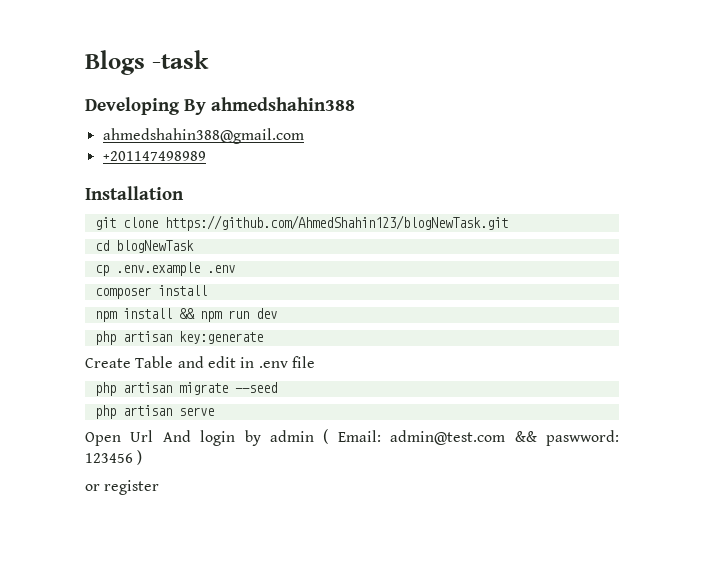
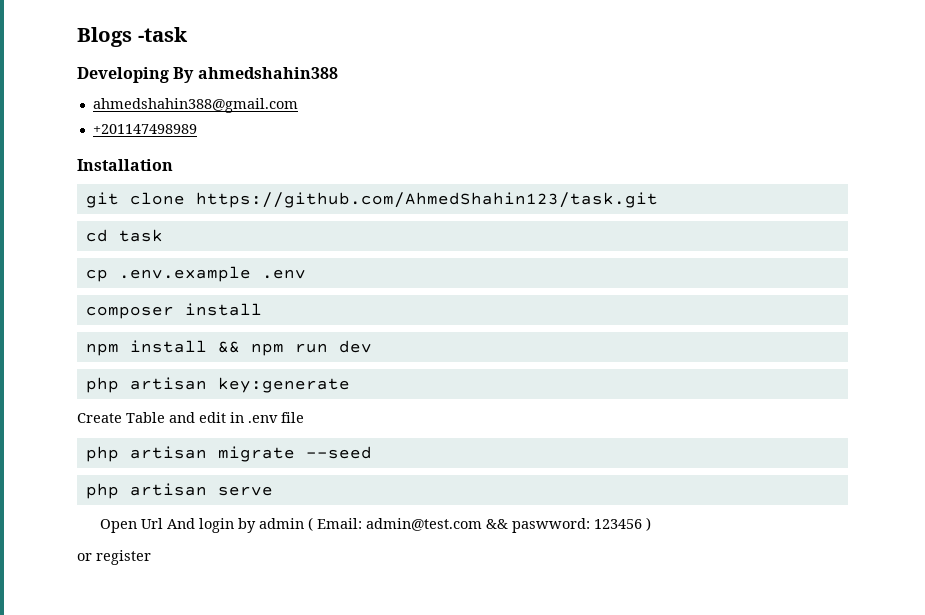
- git clone https://github.com/AhmedShahin123/blogNewTask.git
+ git clone https://github.com/AhmedShahin123/task.git
- cd blogNewTask
+ cd task

